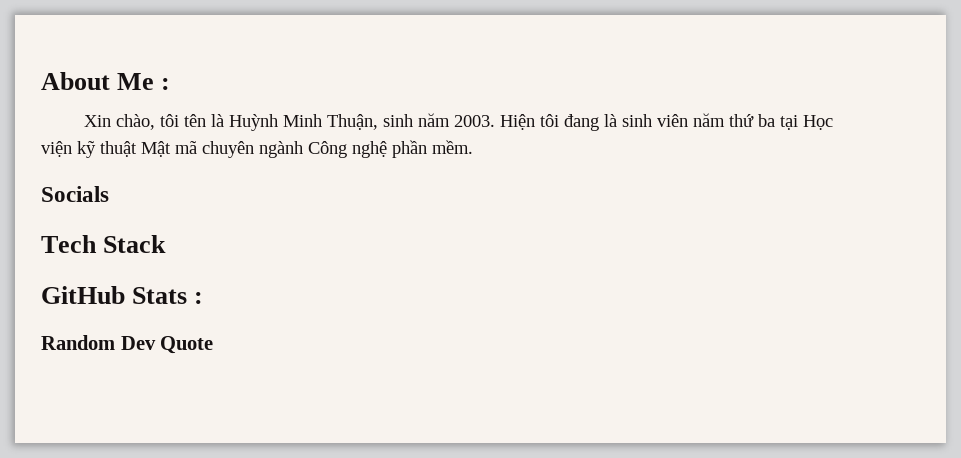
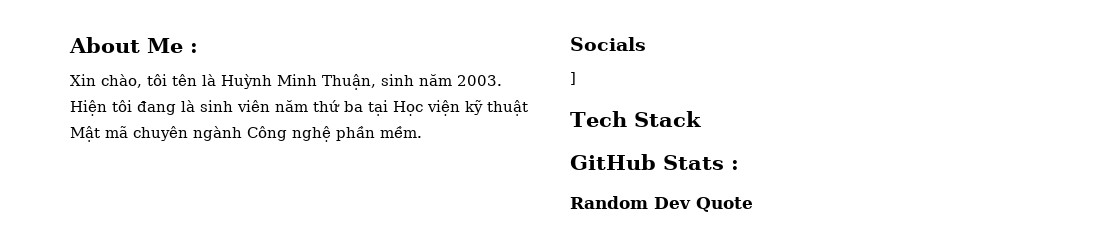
+ ]

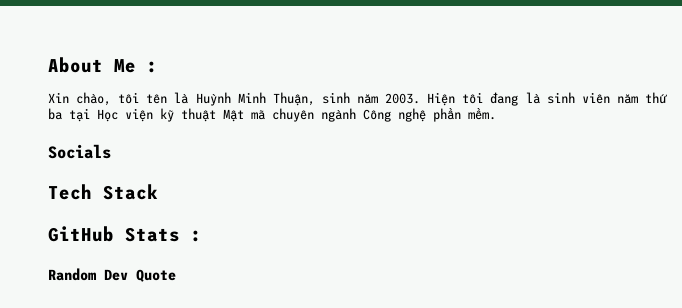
- ]

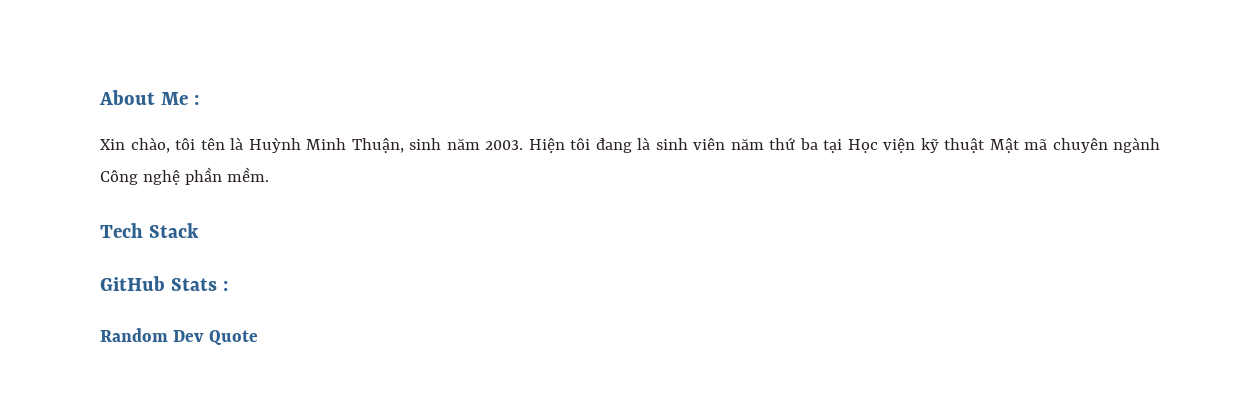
- Socials

